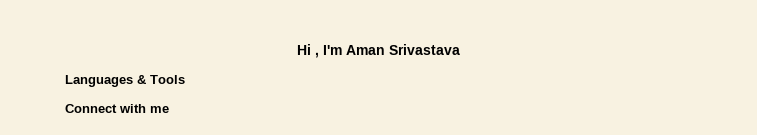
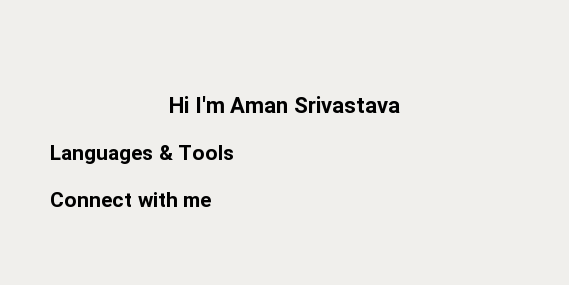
- Hi , I'm Aman Srivastava
+ Hi I'm Aman Srivastava

